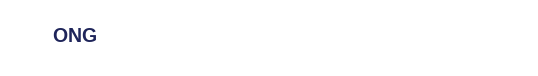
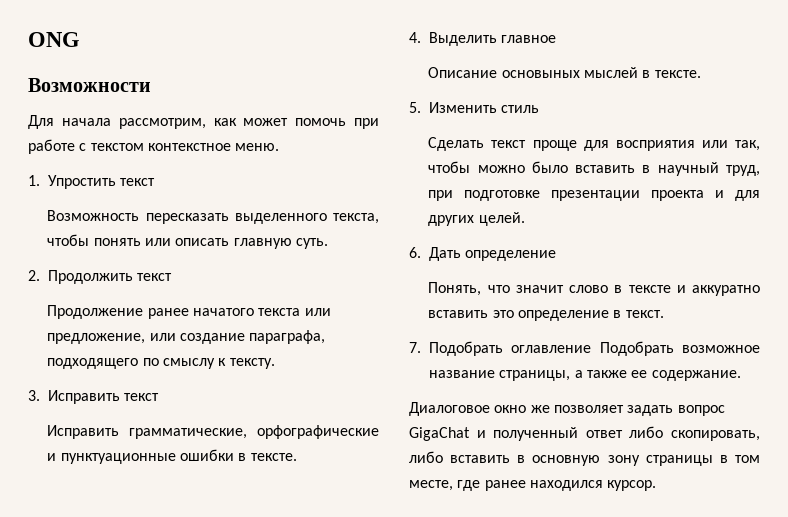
+ Возможности
+ Для начала рассмотрим, как может помочь при работе с текстом контекстное меню.
+ 1. Упростить текст
+ Возможность пересказать выделенного текста, чтобы понять или описать главную суть.
+ 2. Продолжить текст
+ Продолжение ранее начатого текста или предложение, или создание параграфа, подходящего по смыслу к тексту.
+ 3. Исправить текст
+ Исправить грамматические, орфографические и пунктуационные ошибки в тексте.
+ 4. Выделить главное
+ Описание основыных мыслей в тексте.
+ 5. Изменить стиль
+ Сделать текст проще для восприятия или так, чтобы можно было вставить в научный труд, при подготовке презентации проекта и для других целей.
+ 6. Дать определение
+ Понять, что значит слово в тексте и аккуратно вставить это определение в текст.
+ 7. Подобрать оглавление Подобрать возможное название страницы, а также ее содержание.
+ Диалоговое окно же позволяет задать вопрос GigaChat и полученный ответ либо скопировать, либо вставить в основную зону страницы в том месте, где ранее находился курсор.

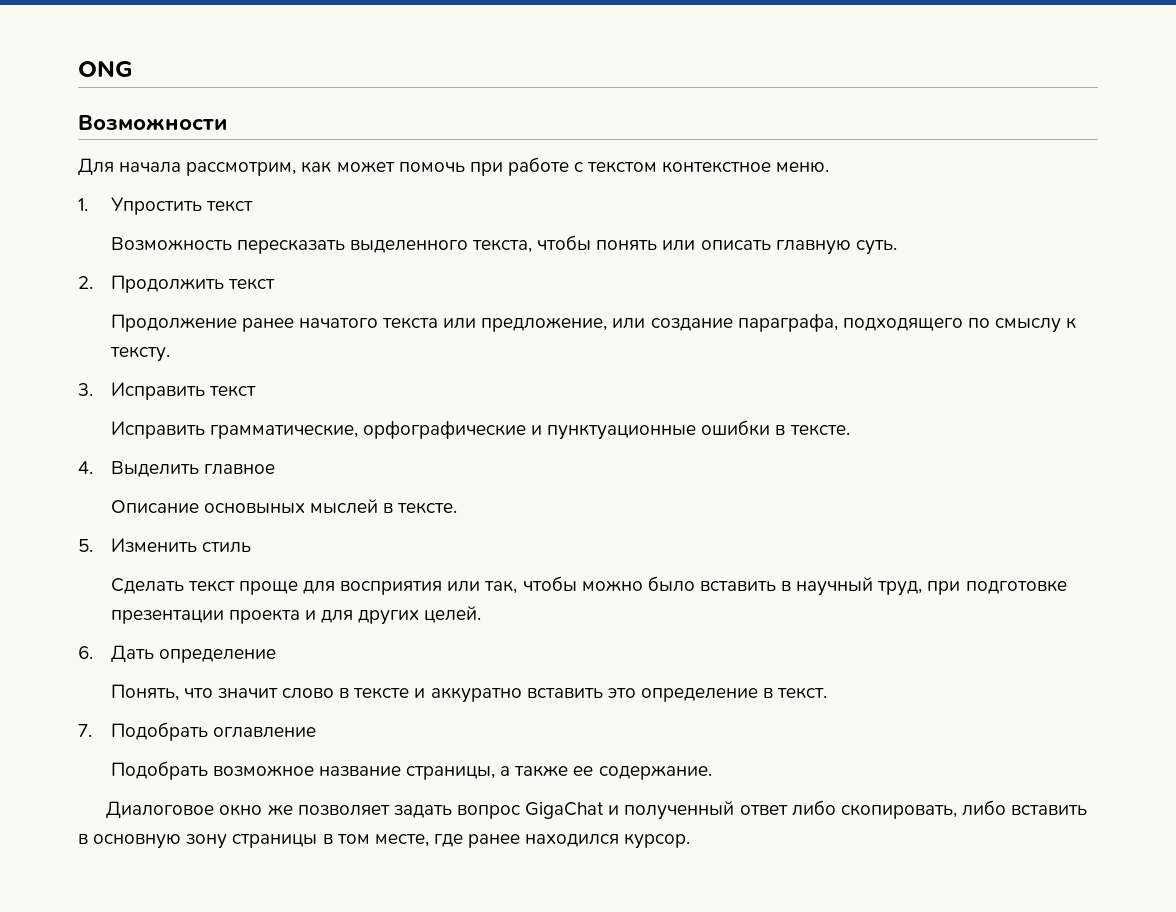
- 7. Подобрать оглавление Подобрать возможное название страницы, а также ее содержание.
+ 7. Подобрать оглавление
+ Подобрать возможное название страницы, а также ее содержание.

